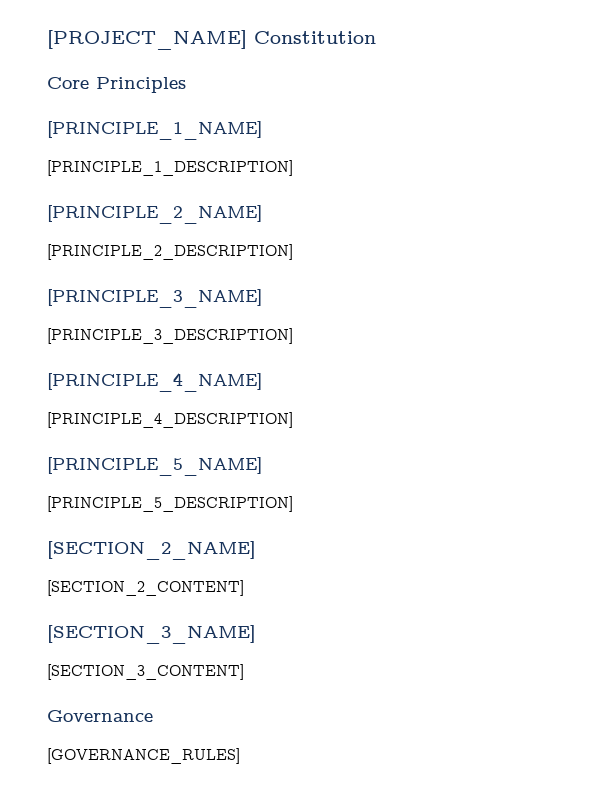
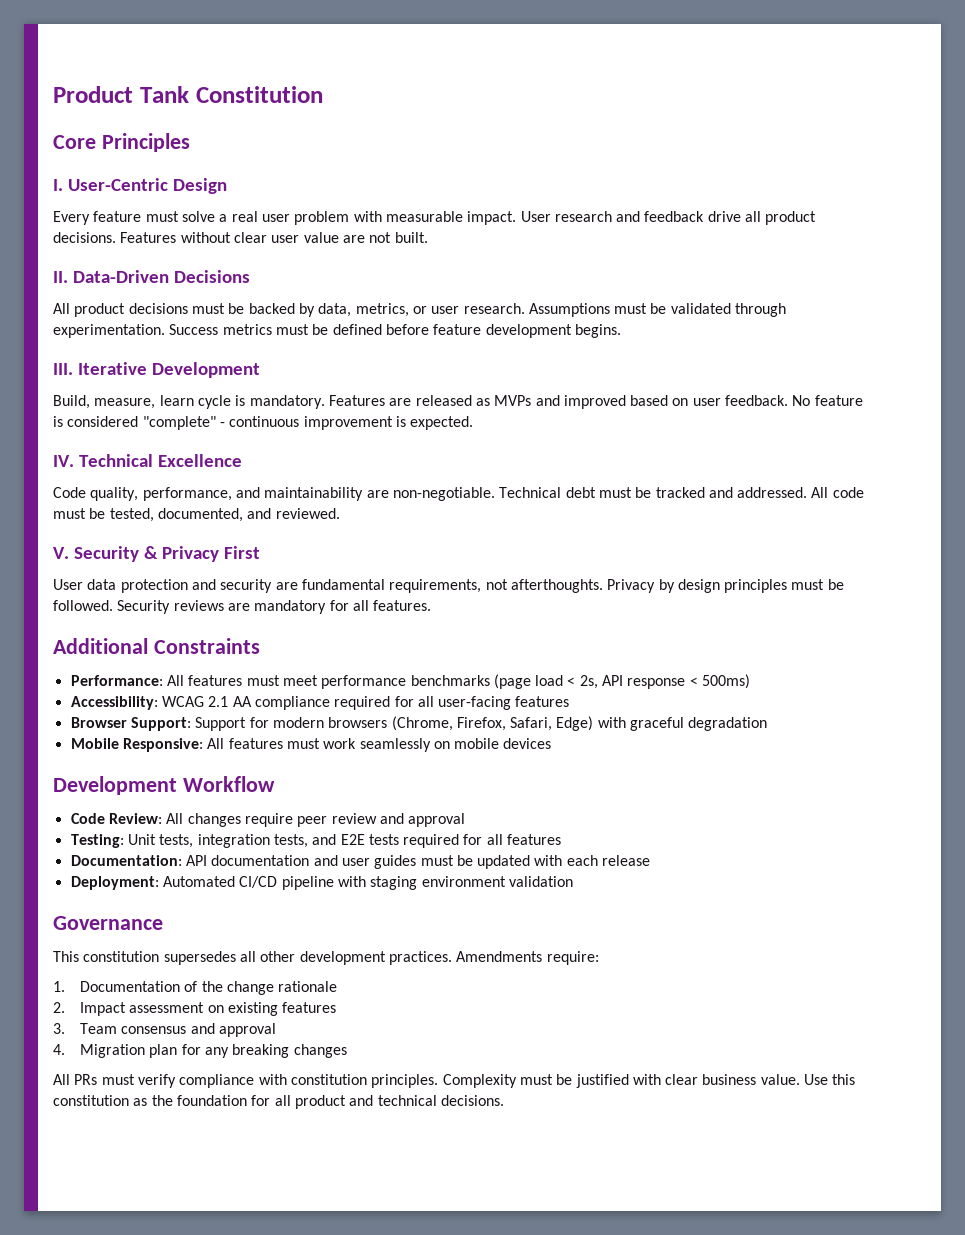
- [PROJECT_NAME] Constitution
+ Product Tank Constitution
- [PRINCIPLE_1_NAME]
- [PRINCIPLE_1_DESCRIPTION]
- [PRINCIPLE_2_NAME]
- [PRINCIPLE_2_DESCRIPTION]
- [PRINCIPLE_3_NAME]
- [PRINCIPLE_3_DESCRIPTION]
- [PRINCIPLE_4_NAME]
- [PRINCIPLE_4_DESCRIPTION]
- [PRINCIPLE_5_NAME]
- [PRINCIPLE_5_DESCRIPTION]
- [SECTION_2_NAME]
- [SECTION_2_CONTENT]
- [SECTION_3_NAME]
- [SECTION_3_CONTENT]
+ I. User-Centric Design
+ Every feature must solve a real user problem with measurable impact. User research and feedback drive all product decisions. Features without clear user value are not built.
+ II. Data-Driven Decisions
+ All product decisions must be backed by data, metrics, or user research. Assumptions must be validated through experimentation. Success metrics must be defined before feature development begins.
+ III. Iterative Development
+ Build, measure, learn cycle is mandatory. Features are released as MVPs and improved based on user feedback. No feature is considered "complete" - continuous improvement is expected.
+ IV. Technical Excellence
+ Code quality, performance, and maintainability are non-negotiable. Technical debt must be tracked and addressed. All code must be tested, documented, and reviewed.
+ V. Security & Privacy First
+ User data protection and security are fundamental requirements, not afterthoughts. Privacy by design principles must be followed. Security reviews are mandatory for all features.
+ Additional Constraints
+ Performance: All features must meet performance benchmarks (page load < 2s, API response < 500ms)
+ Accessibility: WCAG 2.1 AA compliance required for all user-facing features
+ Browser Support: Support for modern browsers (Chrome, Firefox, Safari, Edge) with graceful degradation
+ Mobile Responsive: All features must work seamlessly on mobile devices
+ Development Workflow
+ Code Review: All changes require peer review and approval
+ Testing: Unit tests, integration tests, and E2E tests required for all features
+ Documentation: API documentation and user guides must be updated with each release
+ Deployment: Automated CI/CD pipeline with staging environment validation
  Governance
- [GOVERNANCE_RULES]
+ This constitution supersedes all other development practices. Amendments require:
+ 1. Documentation of the change rationale
+ 2. Impact assessment on existing features
+ 3. Team consensus and approval
+ 4. Migration plan for any breaking changes
+ All PRs must verify compliance with constitution principles. Complexity must be justified with clear business value. Use this constitution as the foundation for all product and technical decisions.

